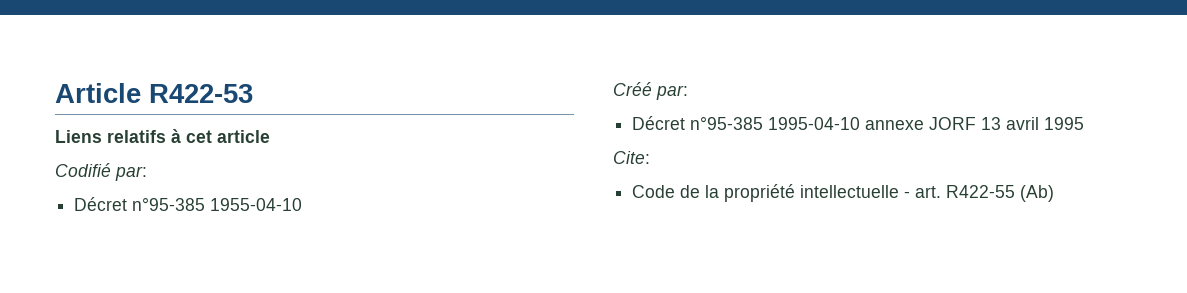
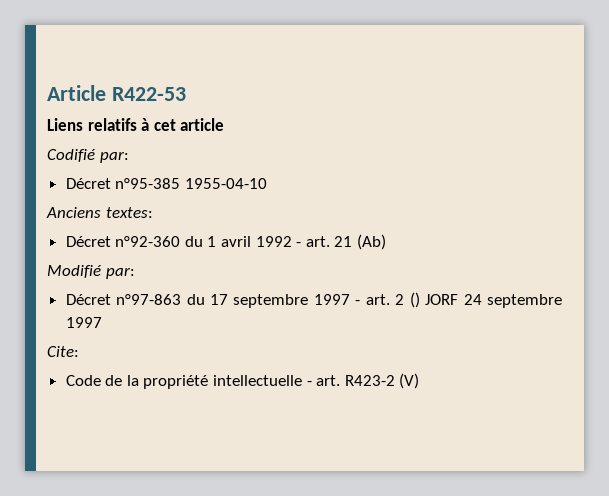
- Créé par:
- Décret n°95-385 1995-04-10 annexe JORF 13 avril 1995
+ Anciens textes:
+ Décret n°92-360 du 1 avril 1992 - art. 21 (Ab)
+ Modifié par:
+ Décret n°97-863 du 17 septembre 1997 - art. 2 () JORF 24 septembre 1997
- Code de la propriété intellectuelle - art. R422-55 (Ab)
+ Code de la propriété intellectuelle - art. R423-2 (V)

